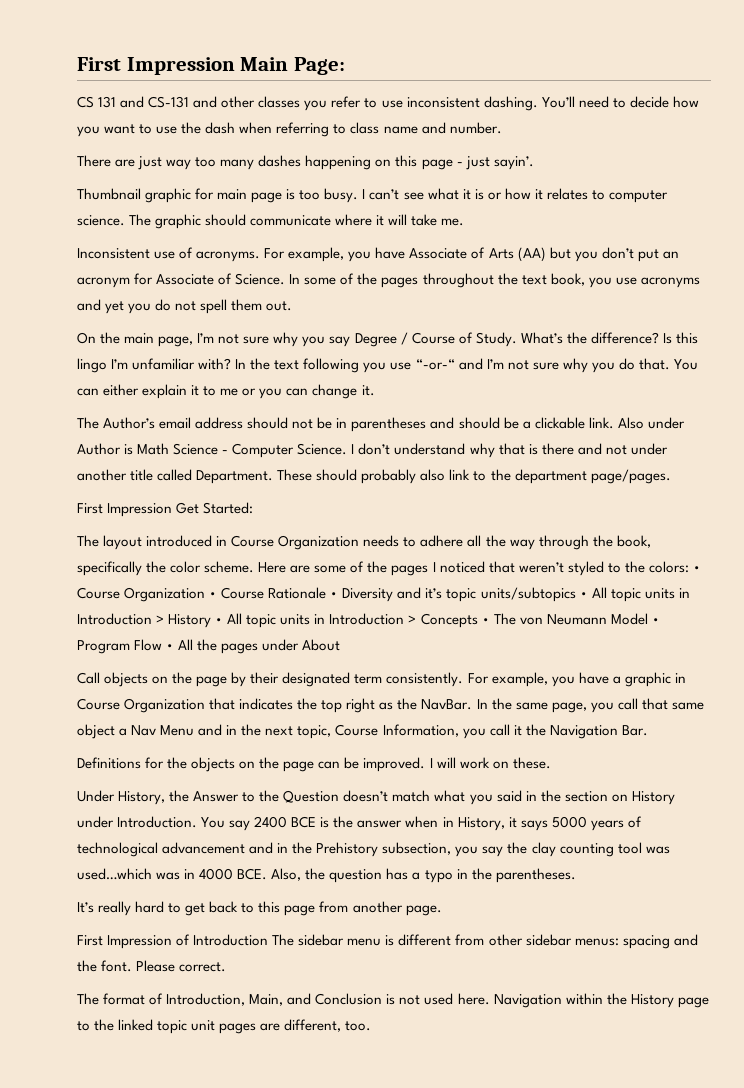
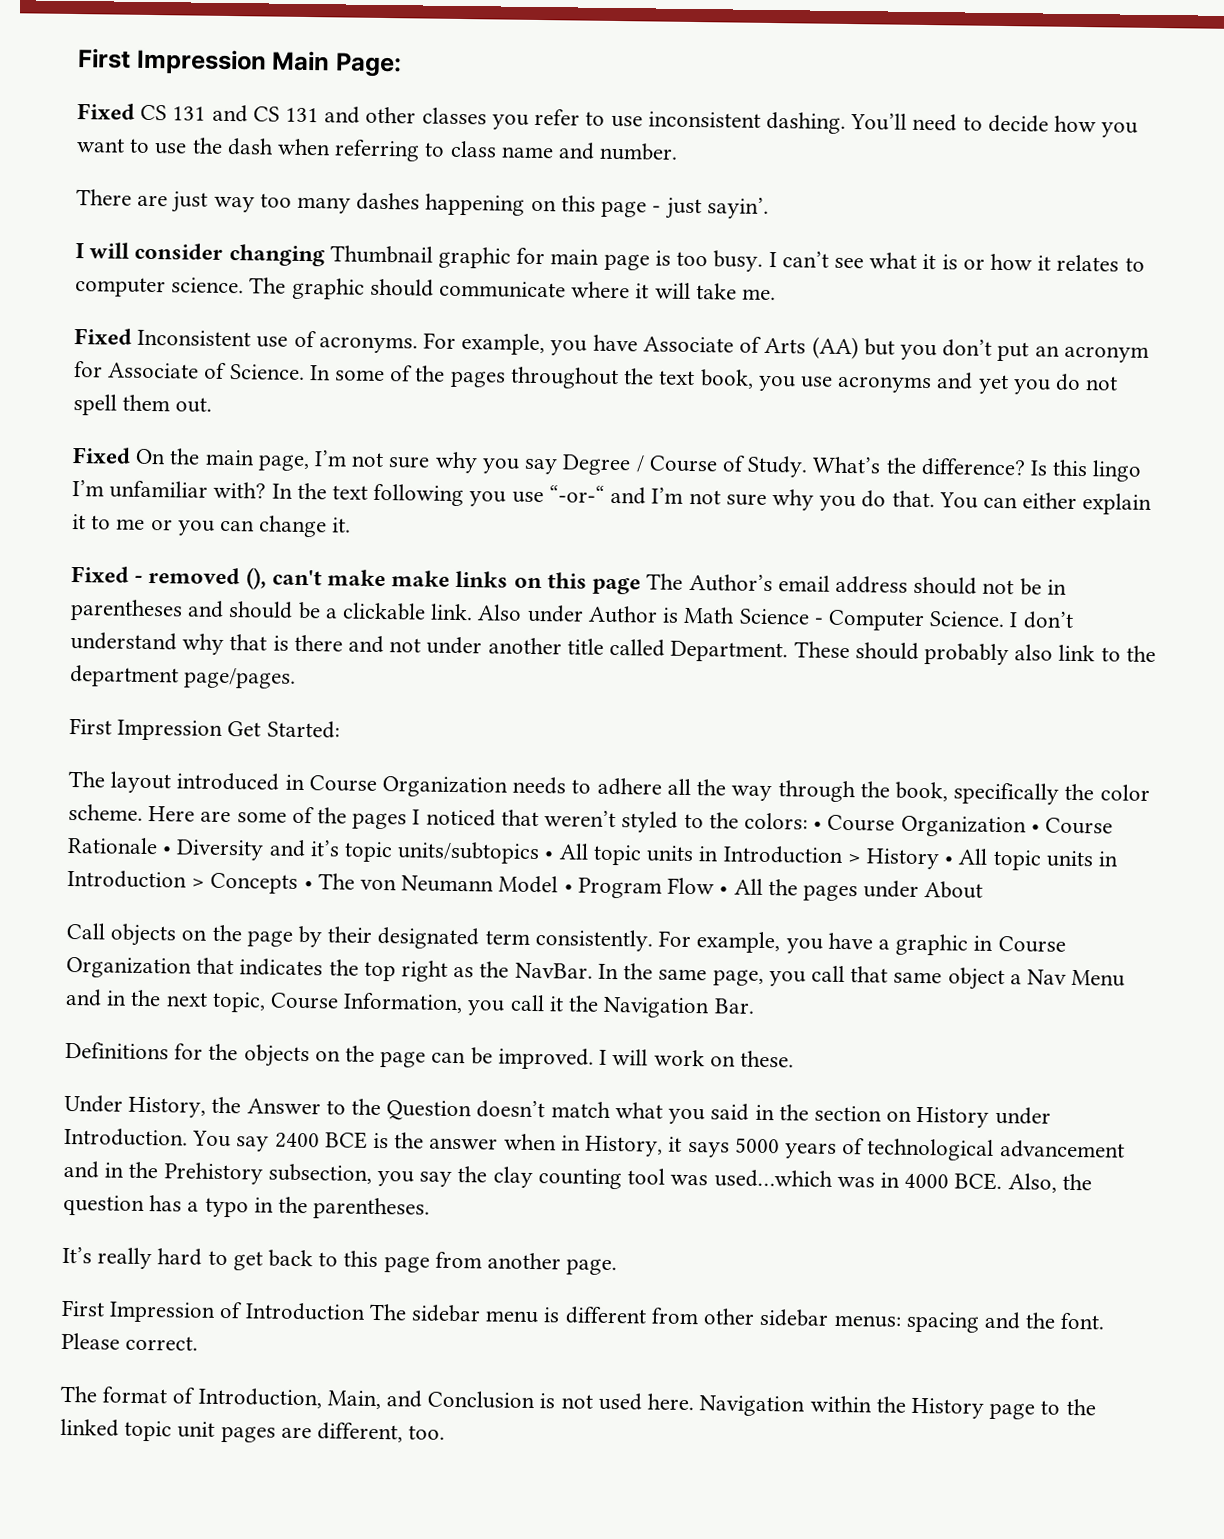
- CS 131 and CS-131 and other classes you refer to use inconsistent dashing.
+ Fixed CS 131 and CS 131 and other classes you refer to use inconsistent dashing.
- Thumbnail graphic for main page is too busy.
+ I will consider changing Thumbnail graphic for main page is too busy.
- Inconsistent use of acronyms.
+ Fixed Inconsistent use of acronyms.
- On the main page, I’m not sure why you say Degree / Course of Study.
+ Fixed On the main page, I’m not sure why you say Degree / Course of Study.
- The Author’s email address should not be in parentheses and should be a clickable link.
+ Fixed - removed (), can't make make links on this page The Author’s email address should not be in parentheses and should be a clickable link.

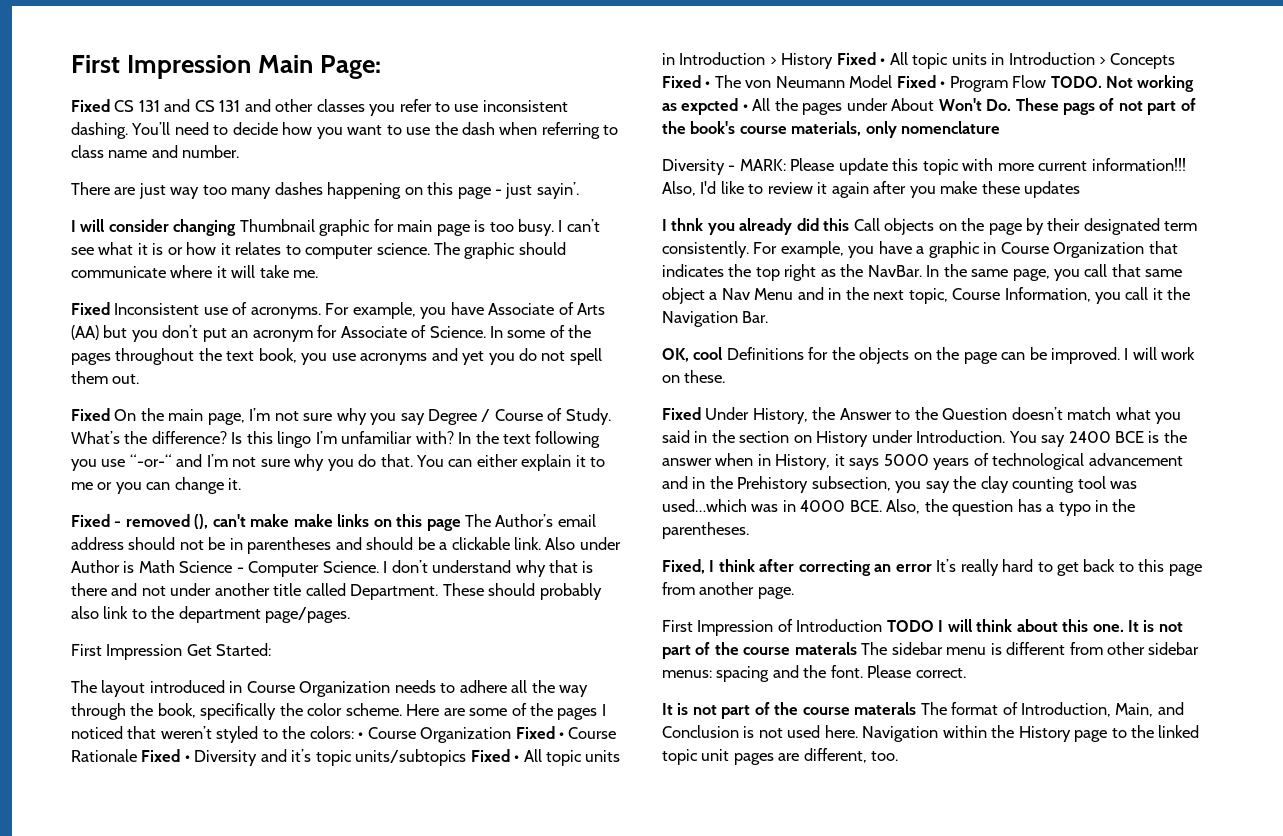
- • Course Organization • Course Rationale • Diversity and it’s topic units/subtopics • All topic units in Introduction > History • All topic units in Introduction > Concepts • The von Neumann Model • Program Flow • All the pages under About
- Call objects on the page by their designated term consistently.
+ • Course Organization Fixed • Course Rationale Fixed • Diversity and it’s topic units/subtopics Fixed • All topic units in Introduction > History Fixed • All topic units in Introduction > Concepts Fixed • The von Neumann Model Fixed • Program Flow TODO. Not working as expcted • All the pages under About Won't Do. These pags of not part of the book's course materials, only nomenclature
+ Diversity - MARK: Please update this topic with more current information!!! Also, I'd like to review it again after you make these updates
+ I thnk you already did this Call objects on the page by their designated term consistently.
- Definitions for the objects on the page can be improved.
+ OK, cool Definitions for the objects on the page can be improved.
- Under History, the Answer to the Question doesn’t match what you said in the section on History under Introduction.
+ Fixed Under History, the Answer to the Question doesn’t match what you said in the section on History under Introduction.
- It’s really hard to get back to this page from another page.
+ Fixed, I think after correcting an error It’s really hard to get back to this page from another page.
- First Impression of Introduction The sidebar menu is different from other sidebar menus: spacing and the font.
+ First Impression of Introduction TODO I will think about this one. It is not part of the course materals The sidebar menu is different from other sidebar menus: spacing and the font.
- The format of Introduction, Main, and Conclusion is not used here.
+ It is not part of the course materals The format of Introduction, Main, and Conclusion is not used here.

